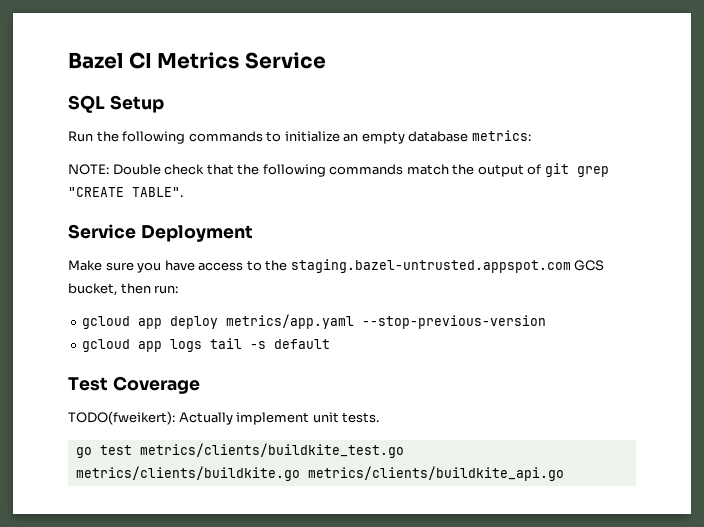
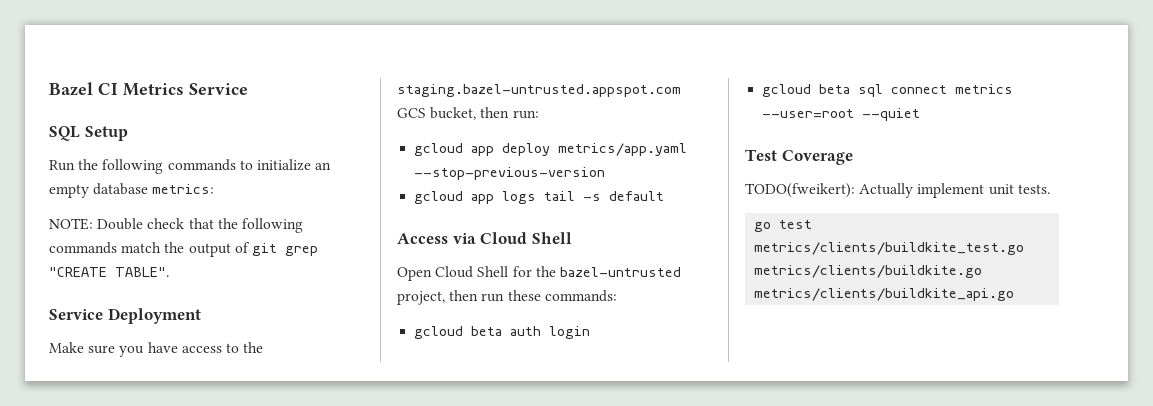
+ Access via Cloud Shell
+ Open Cloud Shell for the bazel-untrusted project, then run these commands:
+ gcloud beta auth login
+ gcloud beta sql connect metrics --user=root --quiet

